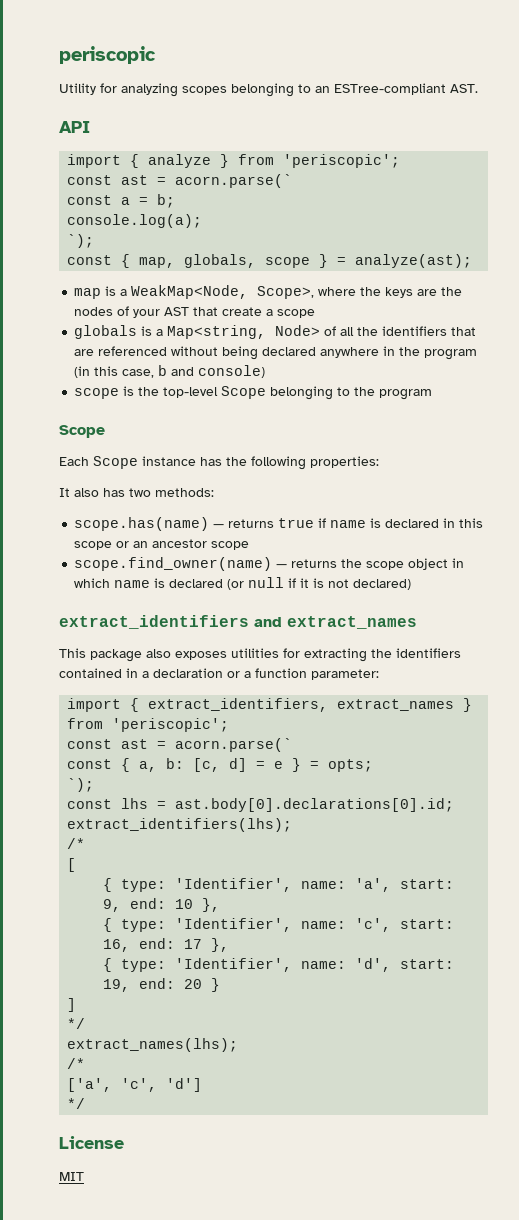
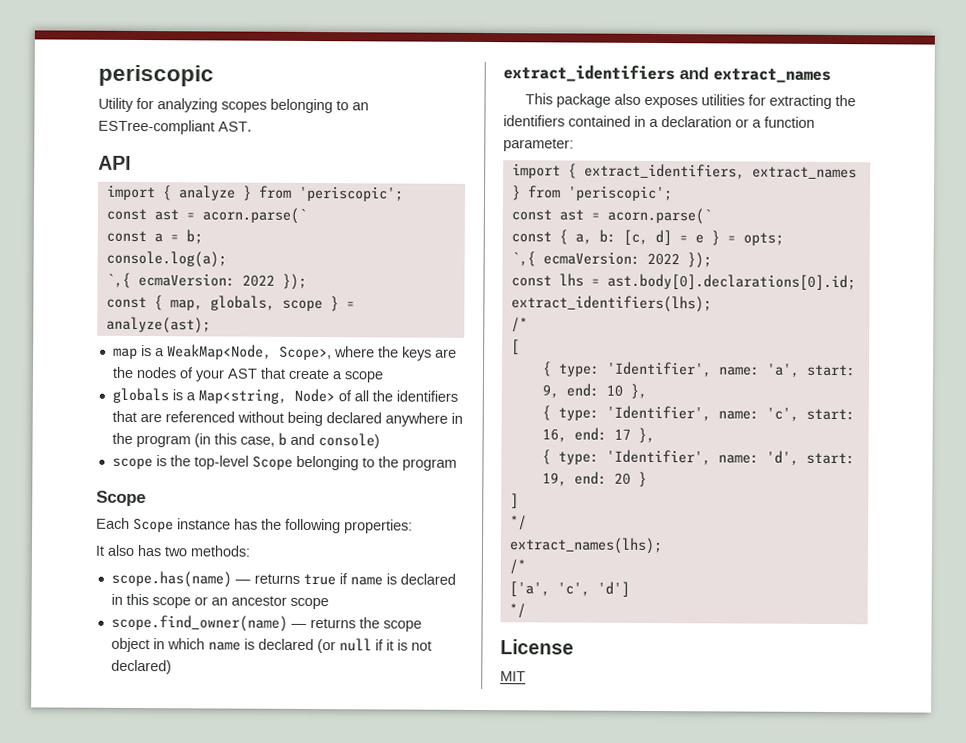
  console.log(a);
- `);
+ `,{ ecmaVersion: 2022 });
  const { a, b: [c, d] = e } = opts;
- `);
+ `,{ ecmaVersion: 2022 });

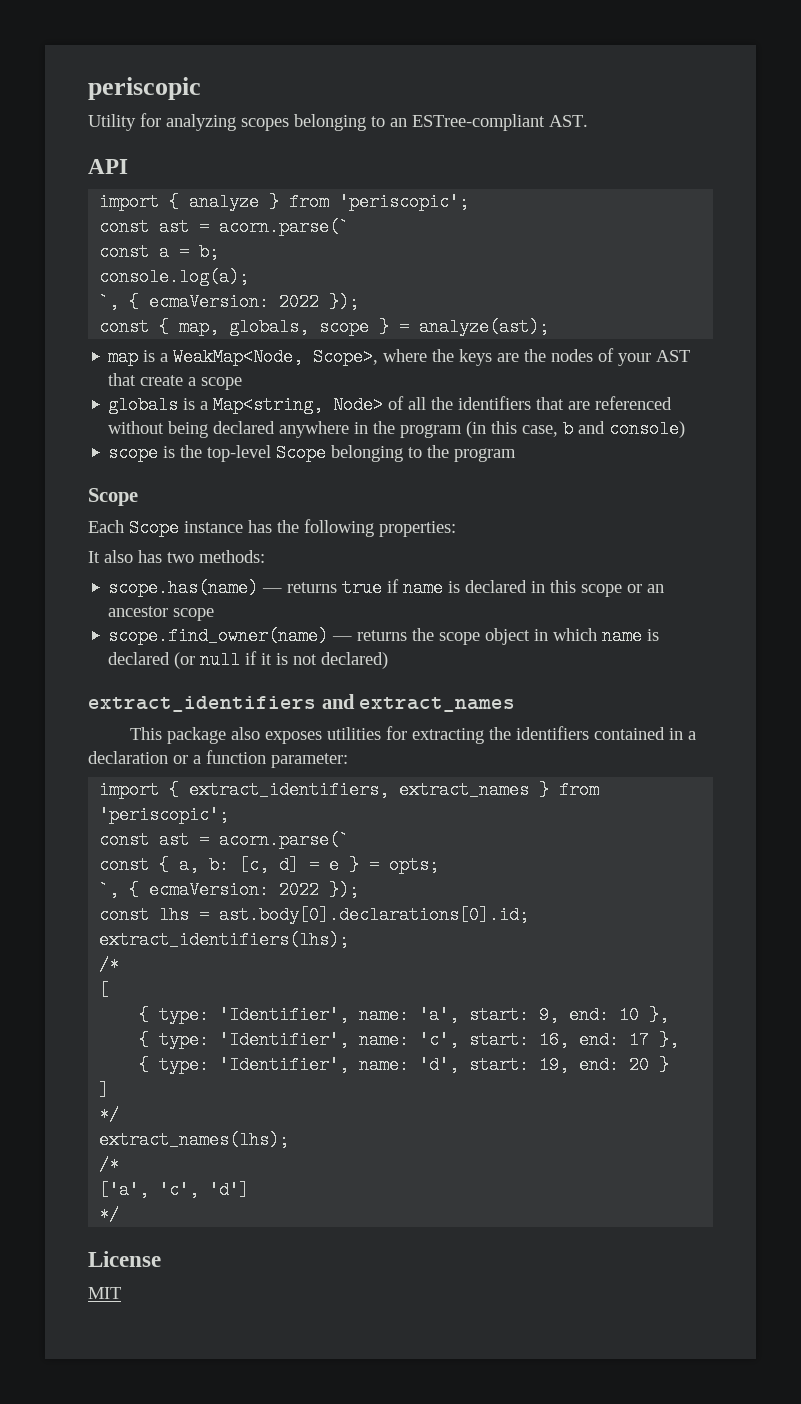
  console.log(a);
- `,{ ecmaVersion: 2022 });
+ `, { ecmaVersion: 2022 });
  const { a, b: [c, d] = e } = opts;
- `,{ ecmaVersion: 2022 });
+ `, { ecmaVersion: 2022 });

